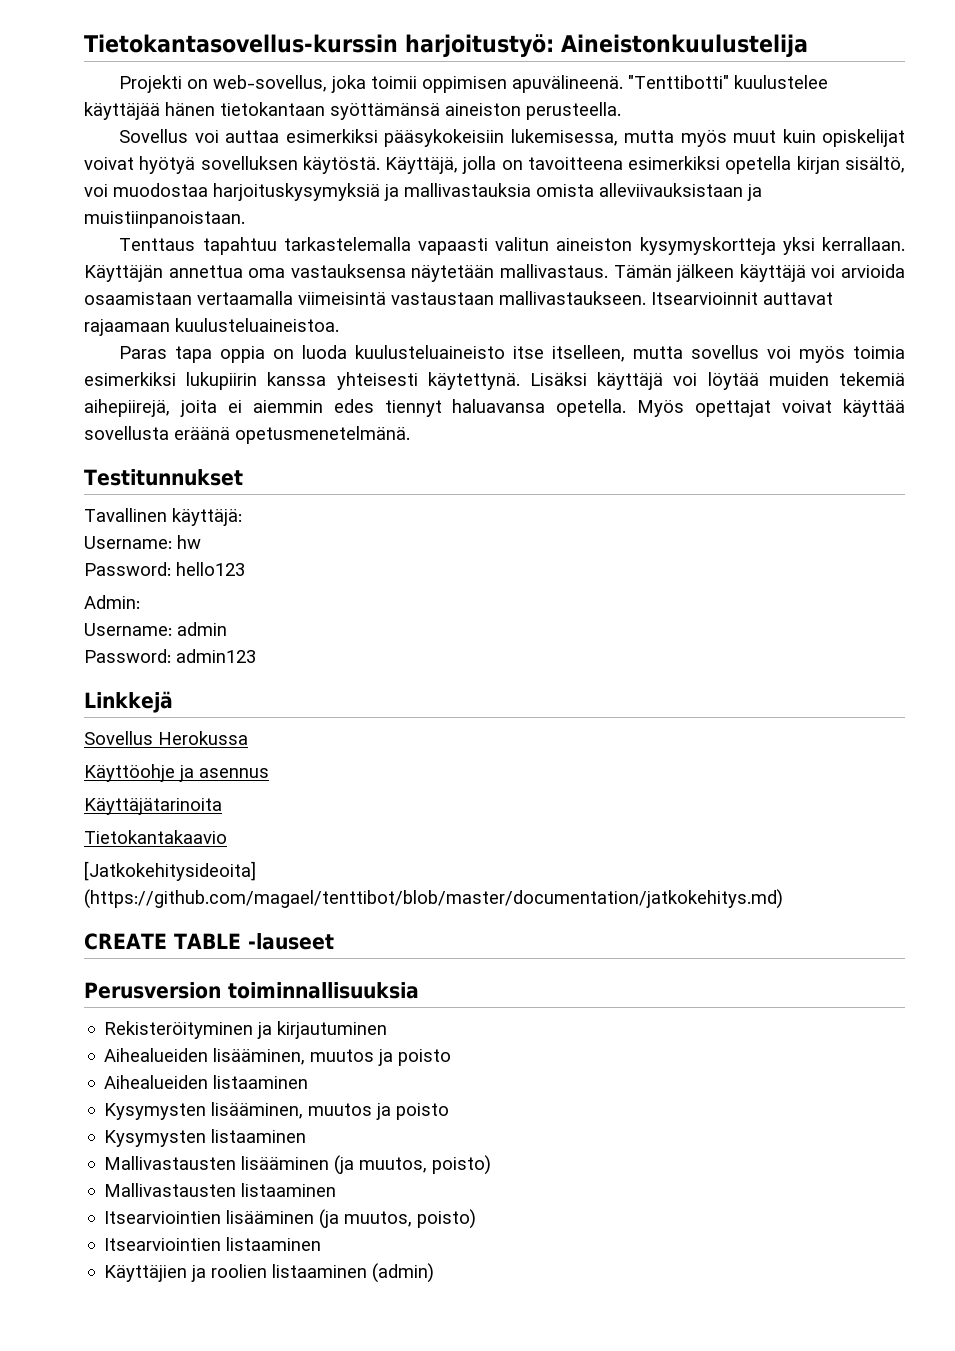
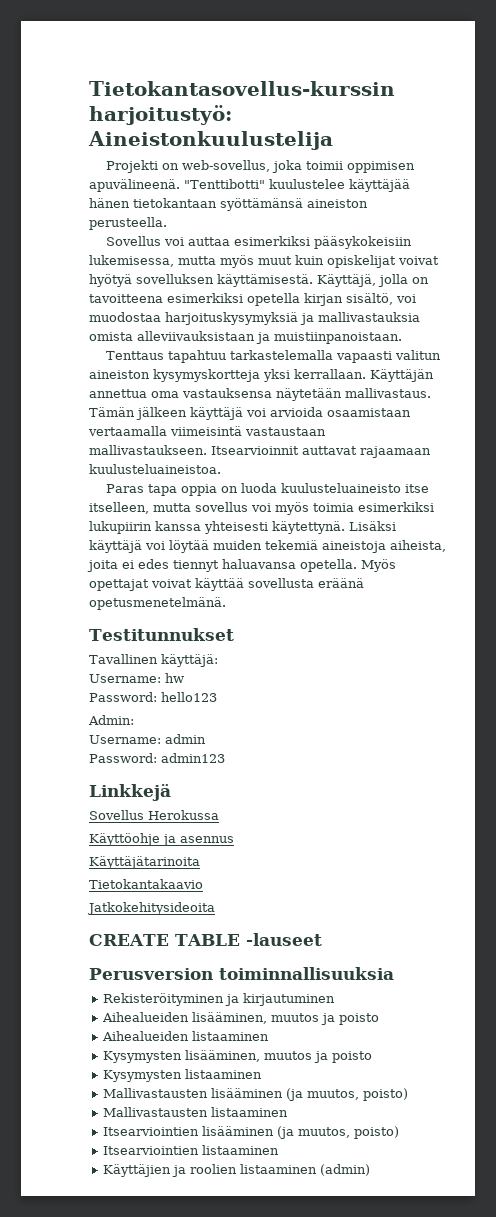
- Sovellus voi auttaa esimerkiksi pääsykokeisiin lukemisessa, mutta myös muut kuin opiskelijat voivat hyötyä sovelluksen käytöstä.
+ Sovellus voi auttaa esimerkiksi pääsykokeisiin lukemisessa, mutta myös muut kuin opiskelijat voivat hyötyä sovelluksen käyttämisestä.
- Lisäksi käyttäjä voi löytää muiden tekemiä aihepiirejä, joita ei aiemmin edes tiennyt haluavansa opetella.
+ Lisäksi käyttäjä voi löytää muiden tekemiä aineistoja aiheista, joita ei edes tiennyt haluavansa opetella.
- [Jatkokehitysideoita] (https://github.com/magael/tenttibot/blob/master/documentation/jatkokehitys.md)
+ Jatkokehitysideoita

